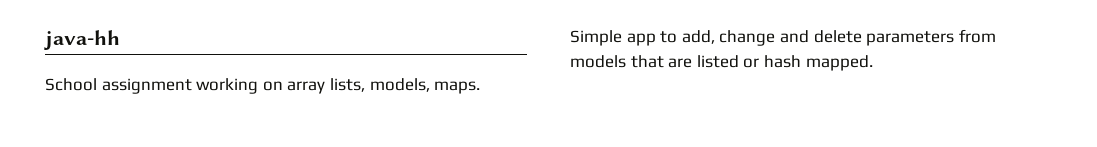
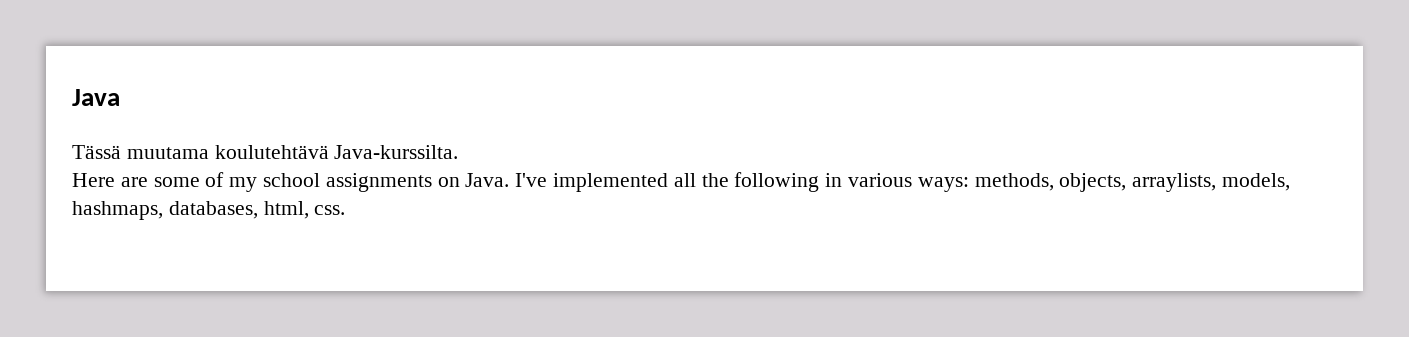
- java-hh
- School assignment working on array lists, models, maps. Simple app to add, change and delete parameters from models that are listed or hash mapped.
+ Java
+ Tässä muutama koulutehtävä Java-kurssilta.
+ Here are some of my school assignments on Java. I've implemented all the following in various ways: methods, objects, arraylists, models, hashmaps, databases, html, css.

